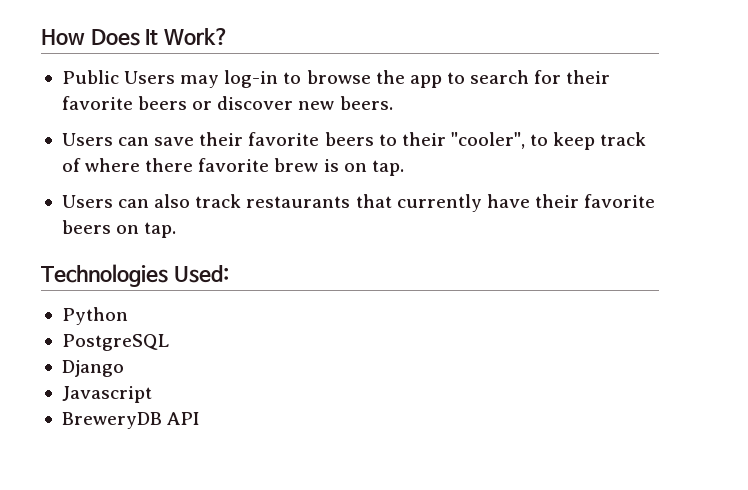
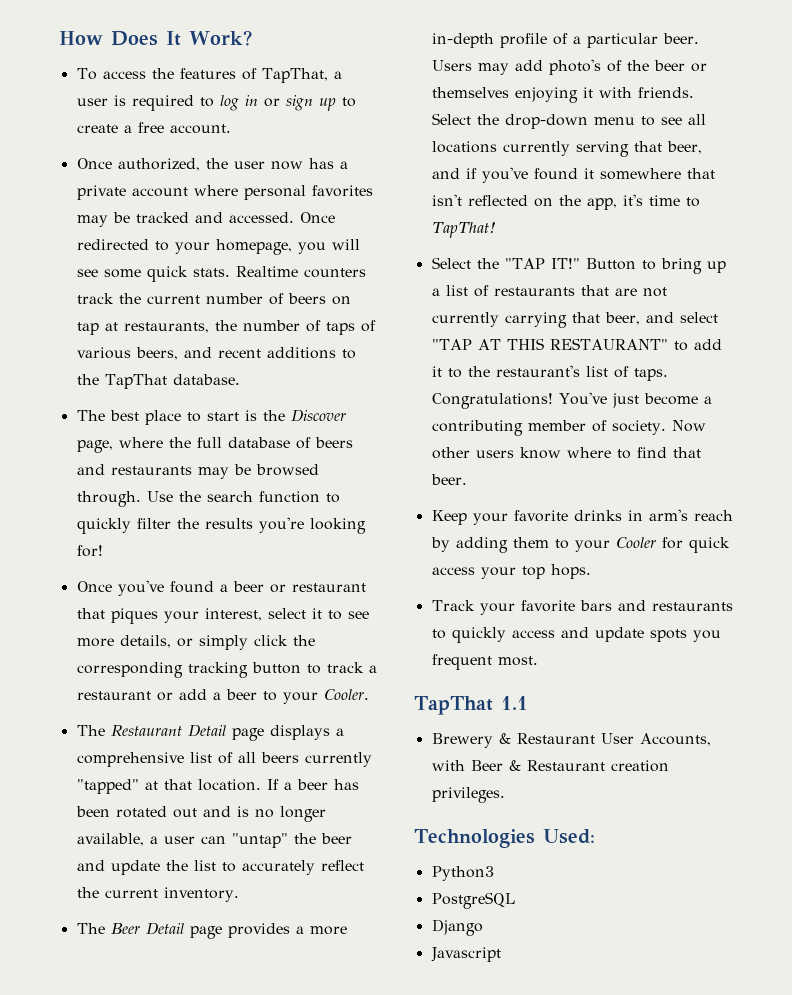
- Public Users may log-in to browse the app to search for their favorite beers or discover new beers.
- Users can save their favorite beers to their "cooler", to keep track of where there favorite brew is on tap.
- Users can also track restaurants that currently have their favorite beers on tap.
+ To access the features of TapThat, a user is required to log in or sign up to create a free account.
+ Once authorized, the user now has a private account where personal favorites may be tracked and accessed. Once redirected to your homepage, you will see some quick stats. Realtime counters track the current number of beers on tap at restaurants, the number of taps of various beers, and recent additions to the TapThat database.
+ The best place to start is the Discover page, where the full database of beers and restaurants may be browsed through. Use the search function to quickly filter the results you're looking for!
+ Once you've found a beer or restaurant that piques your interest, select it to see more details, or simply click the corresponding tracking button to track a restaurant or add a beer to your Cooler.
+ The Restaurant Detail page displays a comprehensive list of all beers currently "tapped" at that location. If a beer has been rotated out and is no longer available, a user can "untap" the beer and update the list to accurately reflect the current inventory.
+ The Beer Detail page provides a more in-depth profile of a particular beer. Users may add photo's of the beer or themselves enjoying it with friends. Select the drop-down menu to see all locations currently serving that beer, and if you've found it somewhere that isn't reflected on the app, it's time to TapThat!
+ Select the "TAP IT!" Button to bring up a list of restaurants that are not currently carrying that beer, and select "TAP AT THIS RESTAURANT" to add it to the restaurant's list of taps. Congratulations! You've just become a contributing member of society. Now other users know where to find that beer.
+ Keep your favorite drinks in arm's reach by adding them to your Cooler for quick access your top hops.
+ Track your favorite bars and restaurants to quickly access and update spots you frequent most.
+ TapThat 1.1
+ Brewery & Restaurant User Accounts, with Beer & Restaurant creation privileges.
- Python
+ Python3
- BreweryDB API

